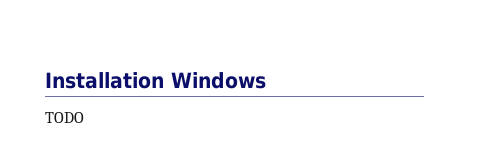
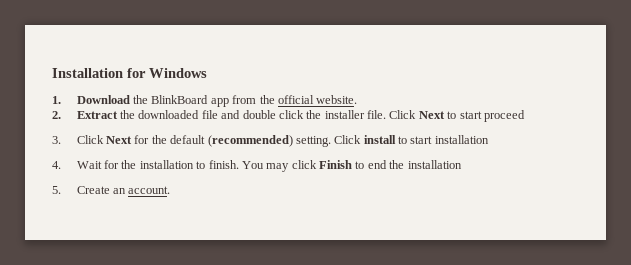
- Installation Windows
+ Installation for Windows
- TODO
+ 1. Download the BlinkBoard app from the official website.
+ 2. Extract the downloaded file and double click the installer file. Click Next to start proceed
+ 3. Click Next for the default (recommended) setting. Click install to start installation
+ 4. Wait for the installation to finish. You may click Finish to end the installation
+ 5. Create an account.

